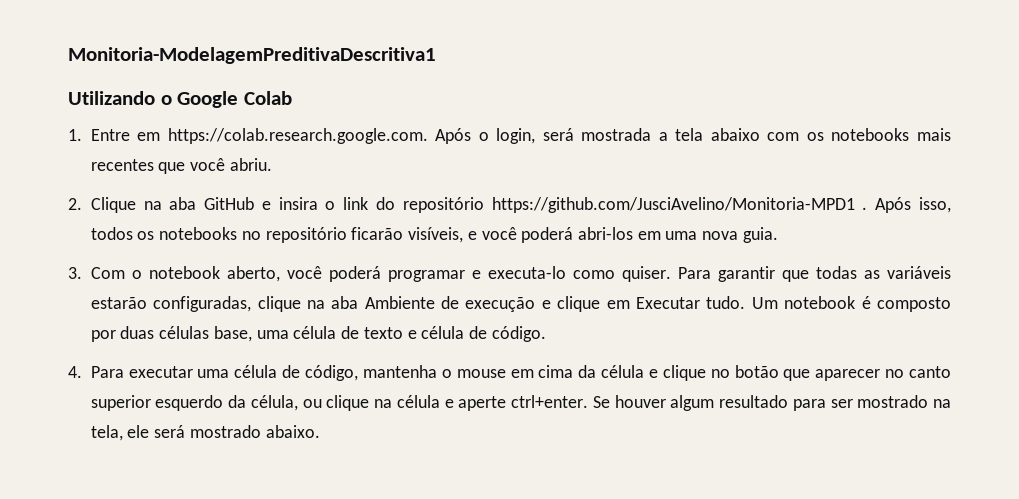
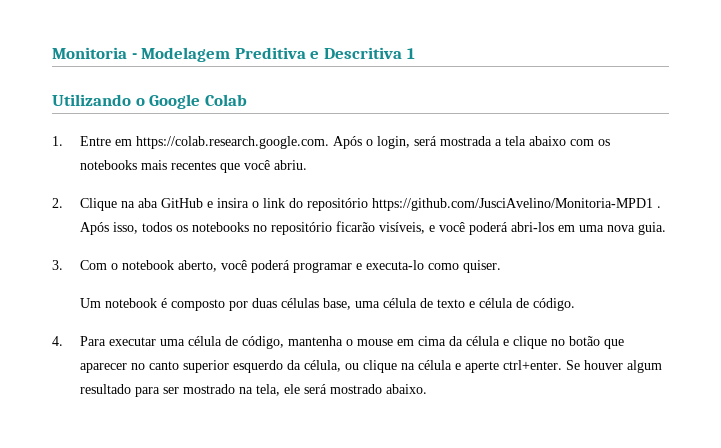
- Monitoria-ModelagemPreditivaDescritiva1
+ Monitoria - Modelagem Preditiva e Descritiva 1
- 3. Com o notebook aberto, você poderá programar e executa-lo como quiser. Para garantir que todas as variáveis estarão configuradas, clique na aba Ambiente de execução e clique em Executar tudo. Um notebook é composto por duas células base, uma célula de texto e célula de código.
+ 3. Com o notebook aberto, você poderá programar e executa-lo como quiser.
+ Um notebook é composto por duas células base, uma célula de texto e célula de código.

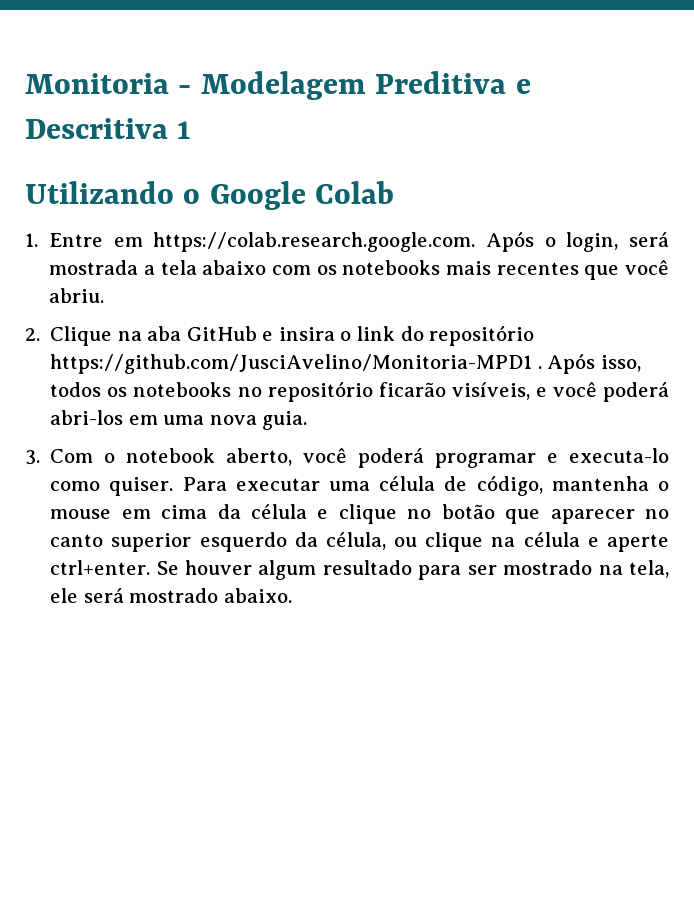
- 3. Com o notebook aberto, você poderá programar e executa-lo como quiser.
- Um notebook é composto por duas células base, uma célula de texto e célula de código.
- 4. Para executar uma célula de código, mantenha o mouse em cima da célula e clique no botão que aparecer no canto superior esquerdo da célula, ou clique na célula e aperte ctrl+enter.
+ 3. Com o notebook aberto, você poderá programar e executa-lo como quiser. Para executar uma célula de código, mantenha o mouse em cima da célula e clique no botão que aparecer no canto superior esquerdo da célula, ou clique na célula e aperte ctrl+enter.

